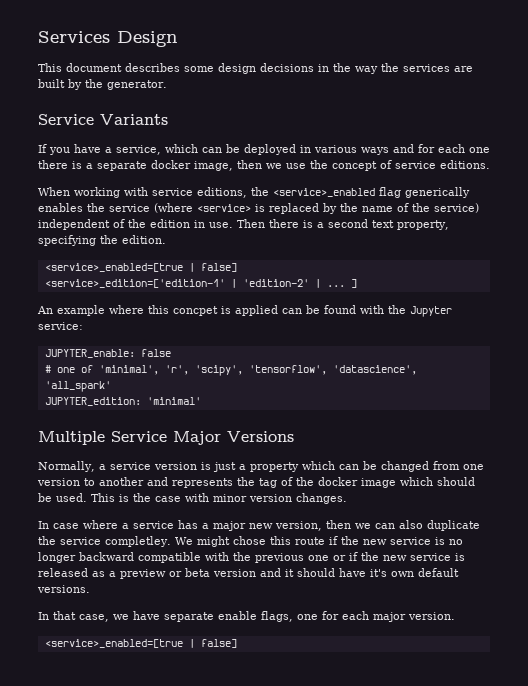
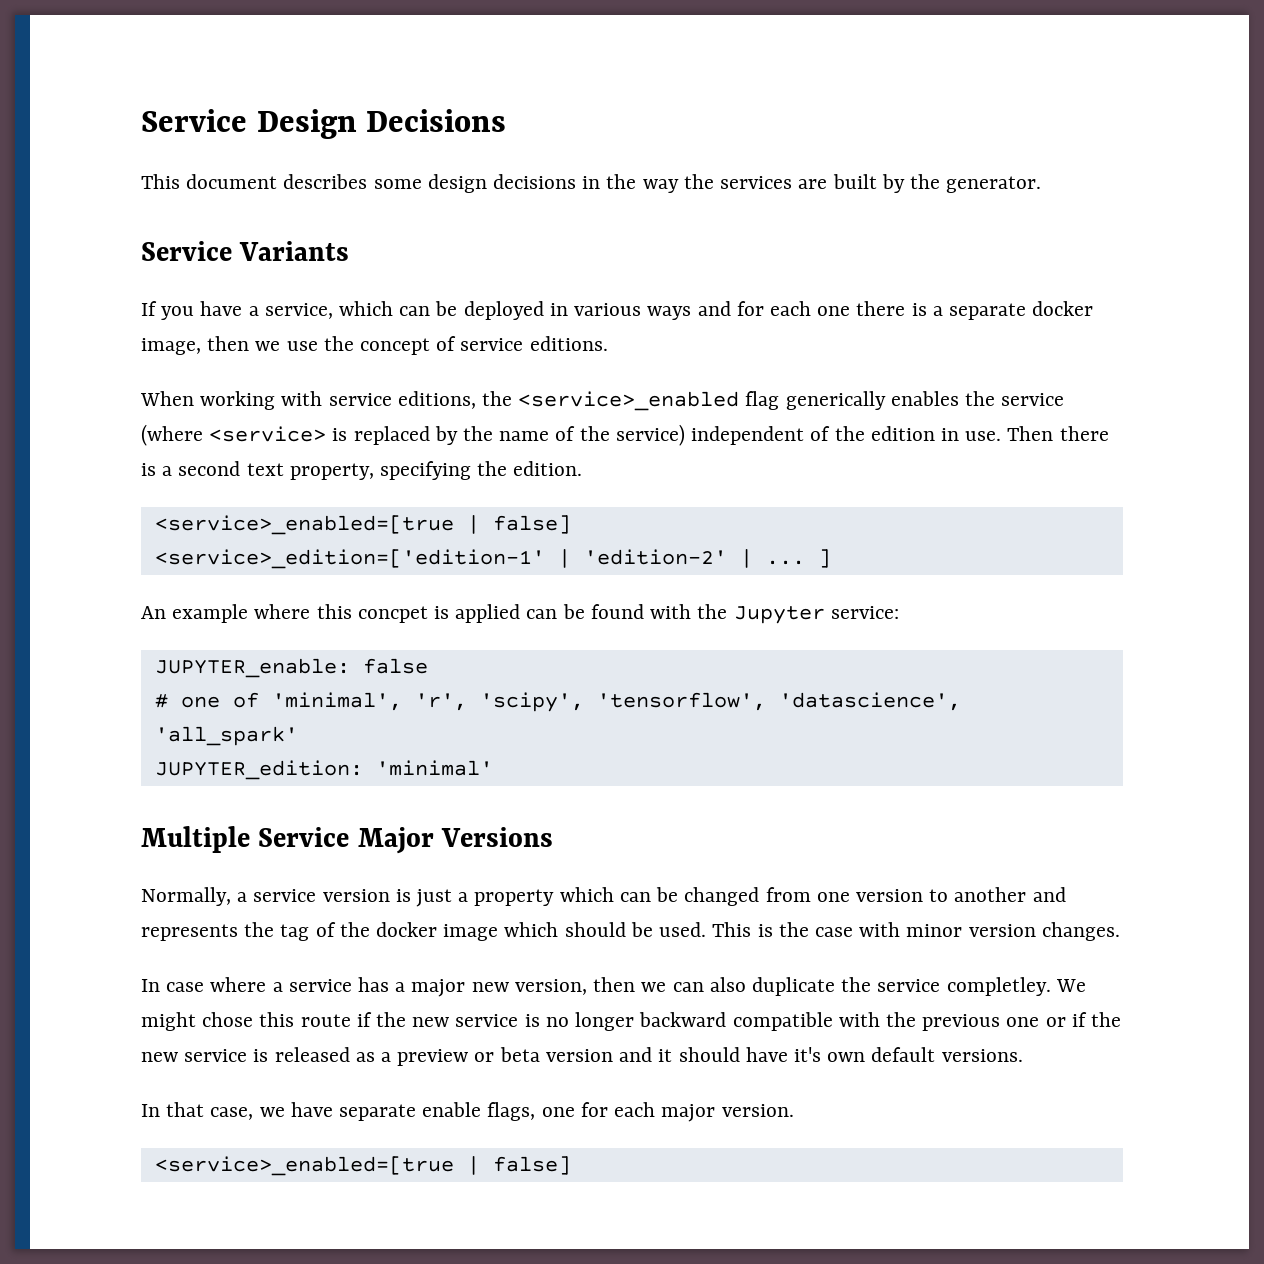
- Services Design
+ Service Design Decisions

